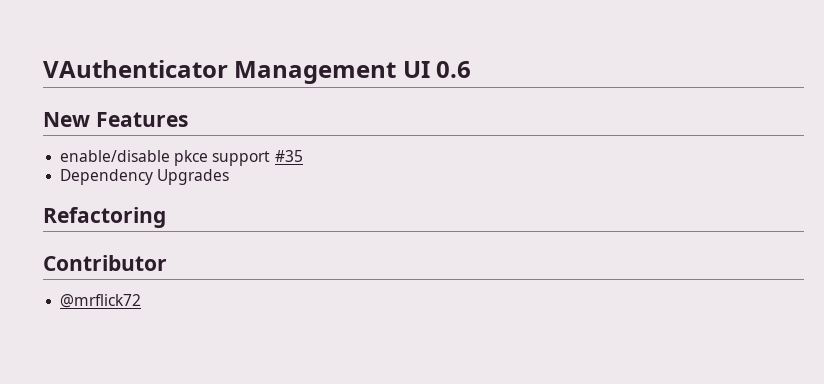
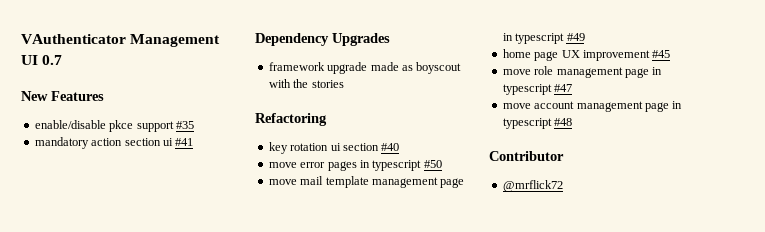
- VAuthenticator Management UI 0.6
+ VAuthenticator Management UI 0.7
+ mandatory action section ui #41
  Dependency Upgrades
+ framework upgrade made as boyscout with the stories
  Refactoring
+ key rotation ui section #40
+ move error pages in typescript #50
+ move mail template management page in typescript #49
+ home page UX improvement #45
+ move role management page in typescript #47
+ move account management page in typescript #48

